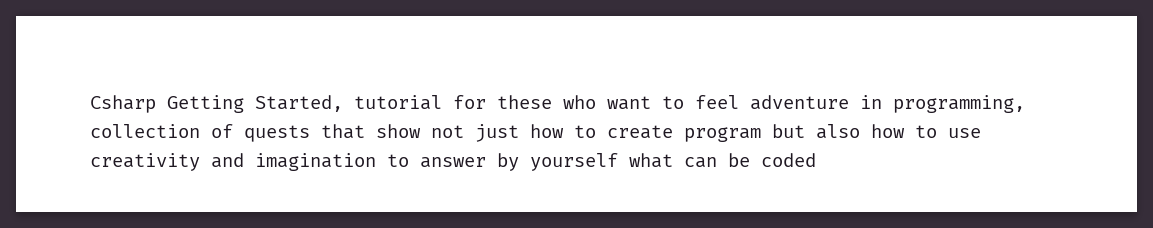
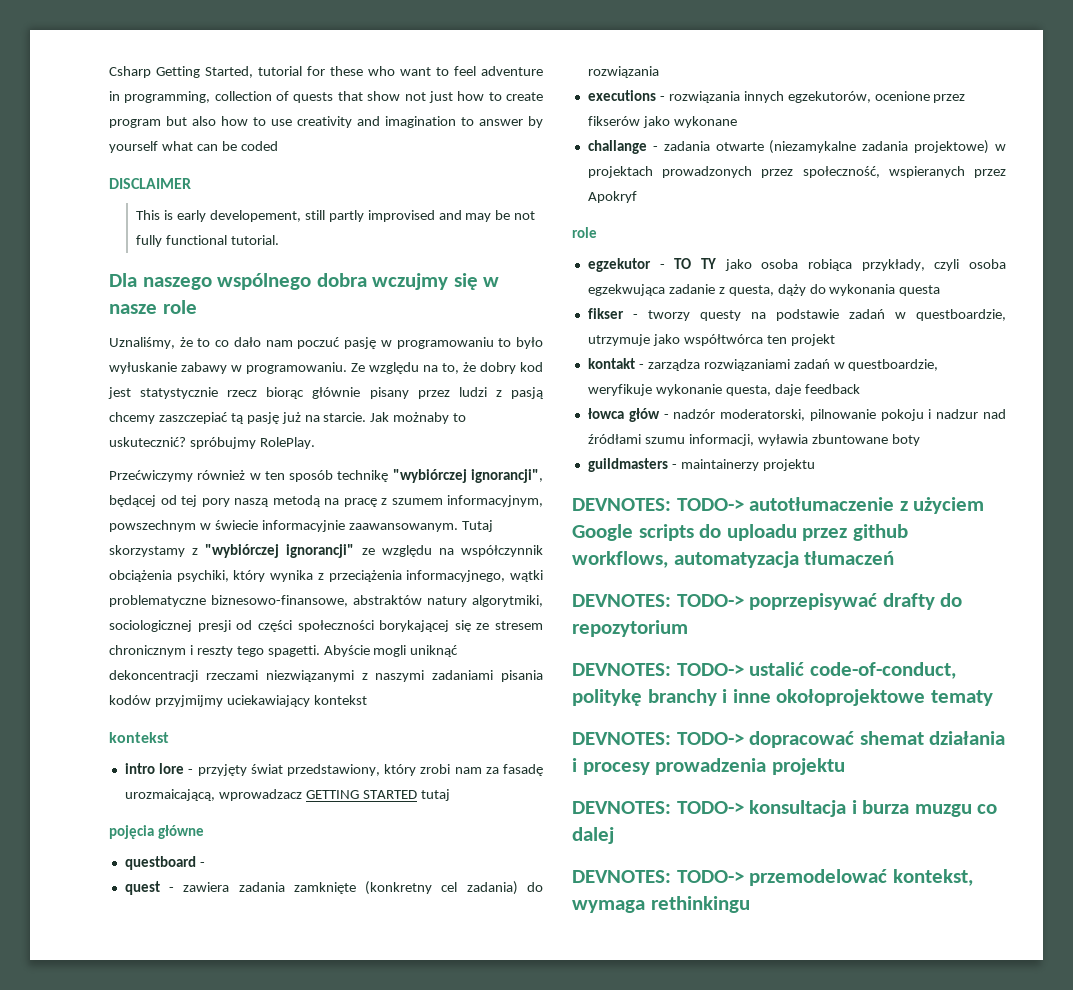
+ DISCLAIMER
+ This is early developement, still partly improvised and may be not fully functional tutorial.
+ Dla naszego wspólnego dobra wczujmy się w nasze role
+ Uznaliśmy, że to co dało nam poczuć pasję w programowaniu to było wyłuskanie zabawy w programowaniu. Ze względu na to, że dobry kod jest statystycznie rzecz biorąc głównie pisany przez ludzi z pasją chcemy zaszczepiać tą pasję już na starcie. Jak możnaby to uskutecznić? spróbujmy RolePlay.
+ Przećwiczymy również w ten sposób technikę "wybiórczej ignorancji", będącej od tej pory naszą metodą na pracę z szumem informacyjnym, powszechnym w świecie informacyjnie zaawansowanym. Tutaj skorzystamy z "wybiórczej ignorancji" ze względu na współczynnik obciążenia psychiki, który wynika z przeciążenia informacyjnego, wątki problematyczne biznesowo-finansowe, abstraktów natury algorytmiki, sociologicznej presji od części społeczności borykającej się ze stresem chronicznym i reszty tego spagetti. Abyście mogli uniknąć dekoncentracji rzeczami niezwiązanymi z naszymi zadaniami pisania kodów przyjmijmy uciekawiający kontekst
+ kontekst
+ intro lore - przyjęty świat przedstawiony, który zrobi nam za fasadę urozmaicającą, wprowadzacz GETTING STARTED tutaj
+ pojęcia główne
+ questboard -
+ quest - zawiera zadania zamknięte (konkretny cel zadania) do rozwiązania
+ executions - rozwiązania innych egzekutorów, ocenione przez fikserów jako wykonane
+ challange - zadania otwarte (niezamykalne zadania projektowe) w projektach prowadzonych przez społeczność, wspieranych przez Apokryf
+ role
+ egzekutor - TO TY jako osoba robiąca przykłady, czyli osoba egzekwująca zadanie z questa, dąży do wykonania questa
+ fikser - tworzy questy na podstawie zadań w questboardzie, utrzymuje jako współtwórca ten projekt
+ kontakt - zarządza rozwiązaniami zadań w questboardzie, weryfikuje wykonanie questa, daje feedback
+ łowca głów - nadzór moderatorski, pilnowanie pokoju i nadzur nad źródłami szumu informacji, wyławia zbuntowane boty
+ guildmasters - maintainerzy projektu
+ DEVNOTES: TODO-> autotłumaczenie z użyciem Google scripts do uploadu przez github workflows, automatyzacja tłumaczeń
+ DEVNOTES: TODO-> poprzepisywać drafty do repozytorium
+ DEVNOTES: TODO-> ustalić code-of-conduct, politykę branchy i inne okołoprojektowe tematy
+ DEVNOTES: TODO-> dopracować shemat działania i procesy prowadzenia projektu
+ DEVNOTES: TODO-> konsultacja i burza muzgu co dalej
+ DEVNOTES: TODO-> przemodelować kontekst, wymaga rethinkingu

